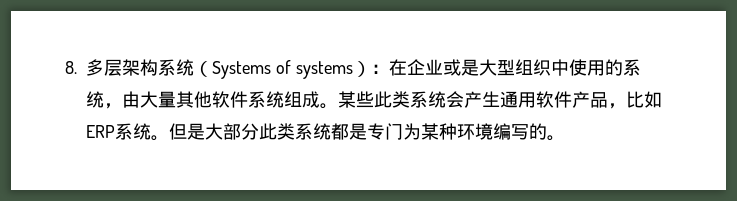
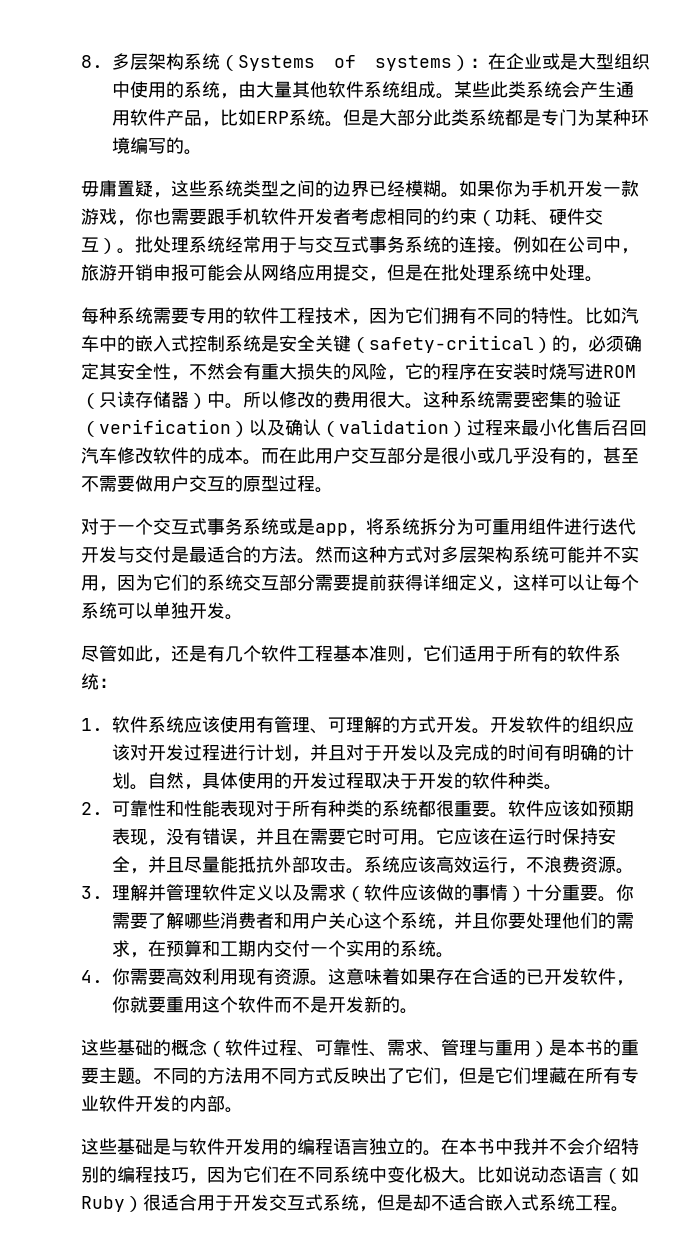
+ 毋庸置疑，这些系统类型之间的边界已经模糊。如果你为手机开发一款游戏，你也需要跟手机软件开发者考虑相同的约束（功耗、硬件交互）。批处理系统经常用于与交互式事务系统的连接。例如在公司中，旅游开销申报可能会从网络应用提交，但是在批处理系统中处理。
+ 每种系统需要专用的软件工程技术，因为它们拥有不同的特性。比如汽车中的嵌入式控制系统是安全关键（safety-critical）的，必须确定其安全性，不然会有重大损失的风险，它的程序在安装时烧写进ROM（只读存储器）中。所以修改的费用很大。这种系统需要密集的验证（verification）以及确认（validation）过程来最小化售后召回汽车修改软件的成本。而在此用户交互部分是很小或几乎没有的，甚至不需要做用户交互的原型过程。
+ 对于一个交互式事务系统或是app，将系统拆分为可重用组件进行迭代开发与交付是最适合的方法。然而这种方式对多层架构系统可能并不实用，因为它们的系统交互部分需要提前获得详细定义，这样可以让每个系统可以单独开发。
+ 尽管如此，还是有几个软件工程基本准则，它们适用于所有的软件系统：
+ 1.软件系统应该使用有管理、可理解的方式开发。开发软件的组织应该对开发过程进行计划，并且对于开发以及完成的时间有明确的计划。自然，具体使用的开发过程取决于开发的软件种类。
+ 2.可靠性和性能表现对于所有种类的系统都很重要。软件应该如预期表现，没有错误，并且在需要它时可用。它应该在运行时保持安全，并且尽量能抵抗外部攻击。系统应该高效运行，不浪费资源。
+ 3.理解并管理软件定义以及需求（软件应该做的事情）十分重要。你需要了解哪些消费者和用户关心这个系统，并且你要处理他们的需求，在预算和工期内交付一个实用的系统。
+ 4.你需要高效利用现有资源。这意味着如果存在合适的已开发软件，你就要重用这个软件而不是开发新的。
+ 这些基础的概念（软件过程、可靠性、需求、管理与重用）是本书的重要主题。不同的方法用不同方式反映出了它们，但是它们埋藏在所有专业软件开发的内部。
+ 这些基础是与软件开发用的编程语言独立的。在本书中我并不会介绍特别的编程技巧，因为它们在不同系统中变化极大。比如说动态语言（如Ruby）很适合用于开发交互式系统，但是却不适合嵌入式系统工程。

